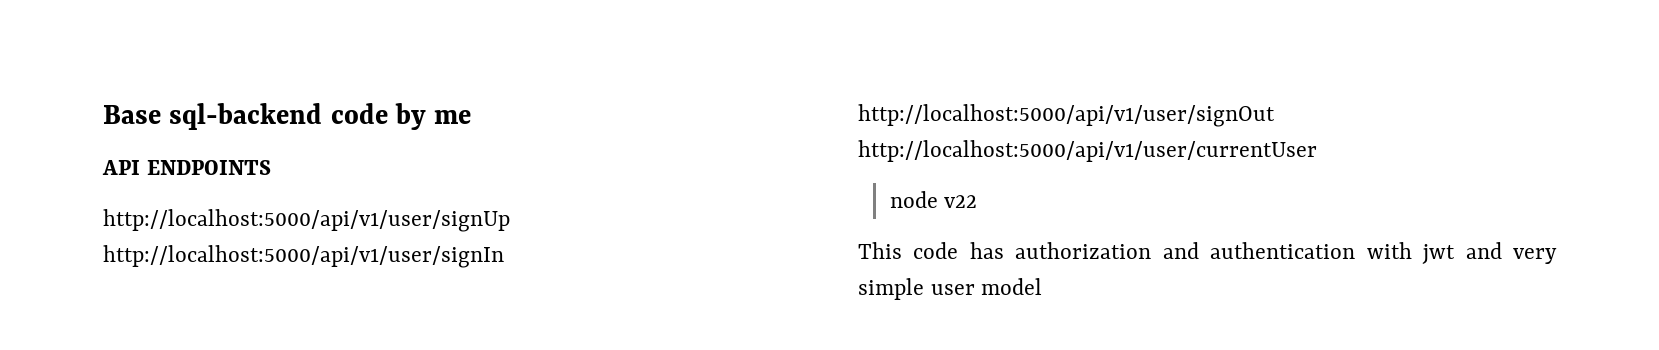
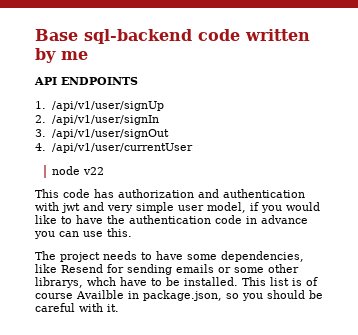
- Base sql-backend code by me
+ Base sql-backend code written by me
- http://localhost:5000/api/v1/user/signUp http://localhost:5000/api/v1/user/signIn http://localhost:5000/api/v1/user/signOut http://localhost:5000/api/v1/user/currentUser
+ 1. /api/v1/user/signUp
+ 2. /api/v1/user/signIn
+ 3. /api/v1/user/signOut
+ 4. /api/v1/user/currentUser
- This code has authorization and authentication with jwt and very simple user model
+ This code has authorization and authentication with jwt and very simple user model, if you would like to have the authentication code in advance you can use this.
+ The project needs to have some dependencies, like Resend for sending emails or some other librarys, whch have to be installed. This list is of course Availble in package.json, so you should be careful with it.

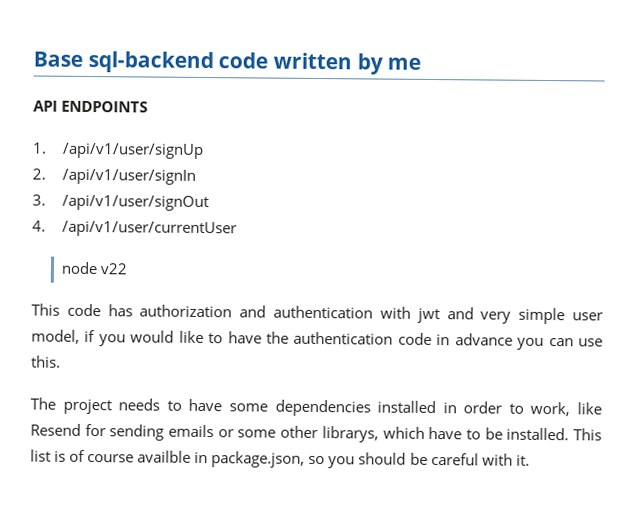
- The project needs to have some dependencies, like Resend for sending emails or some other librarys, whch have to be installed.
+ The project needs to have some dependencies installed in order to work, like Resend for sending emails or some other librarys, which have to be installed.
- This list is of course Availble in package.json, so you should be careful with it.
+ This list is of course availble in package.json, so you should be careful with it.

